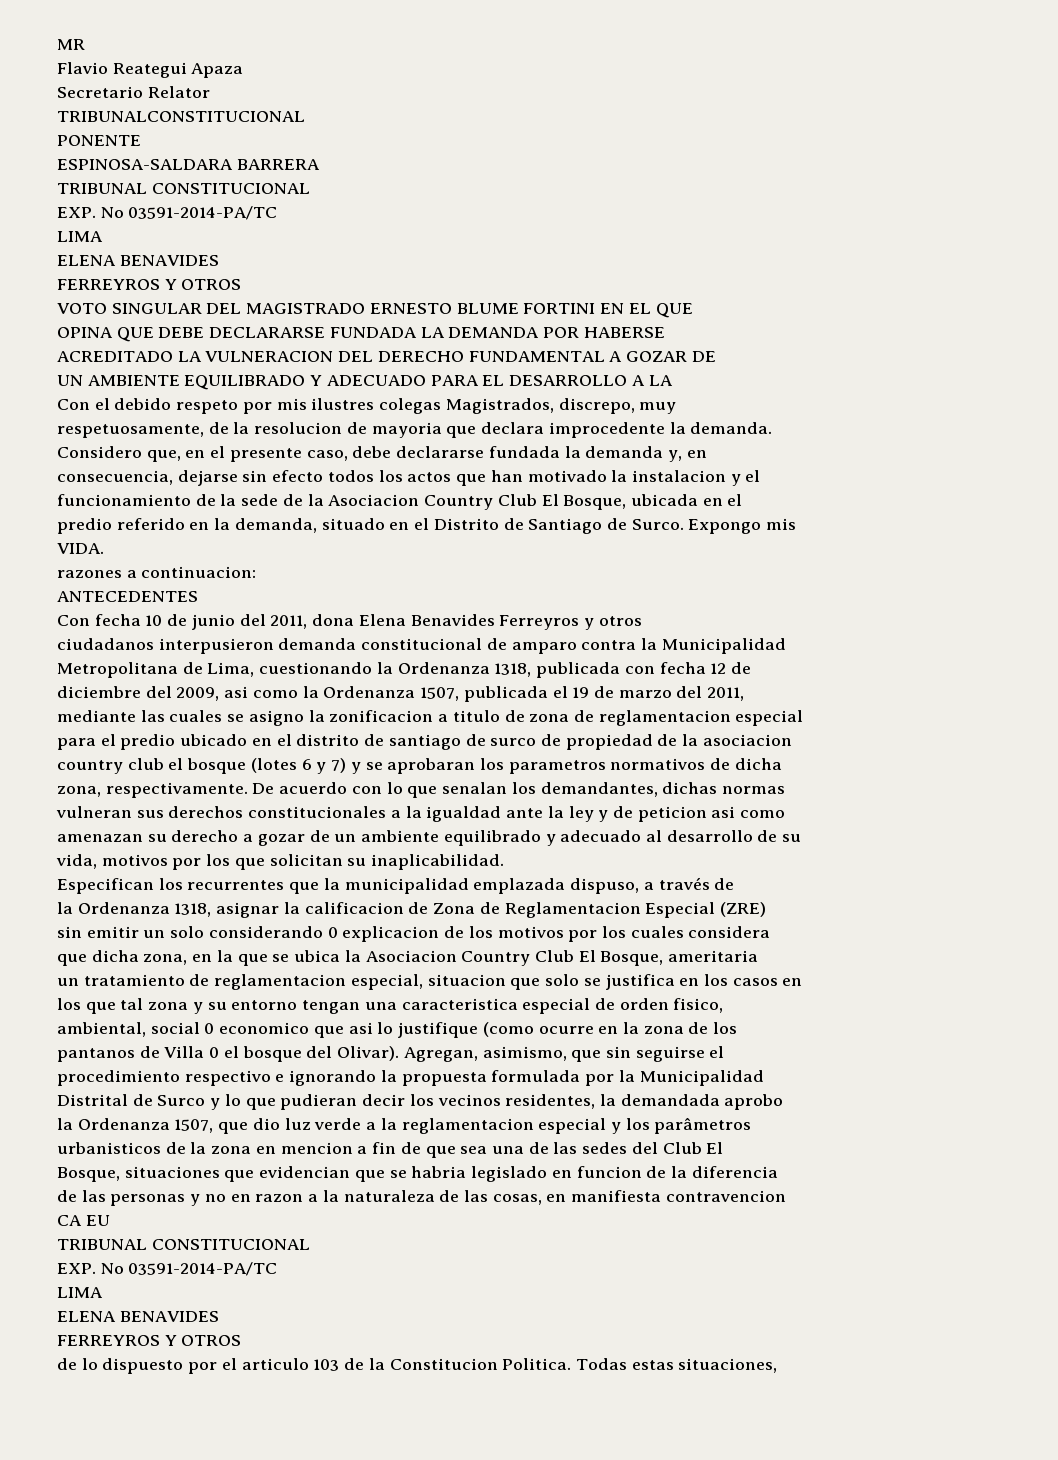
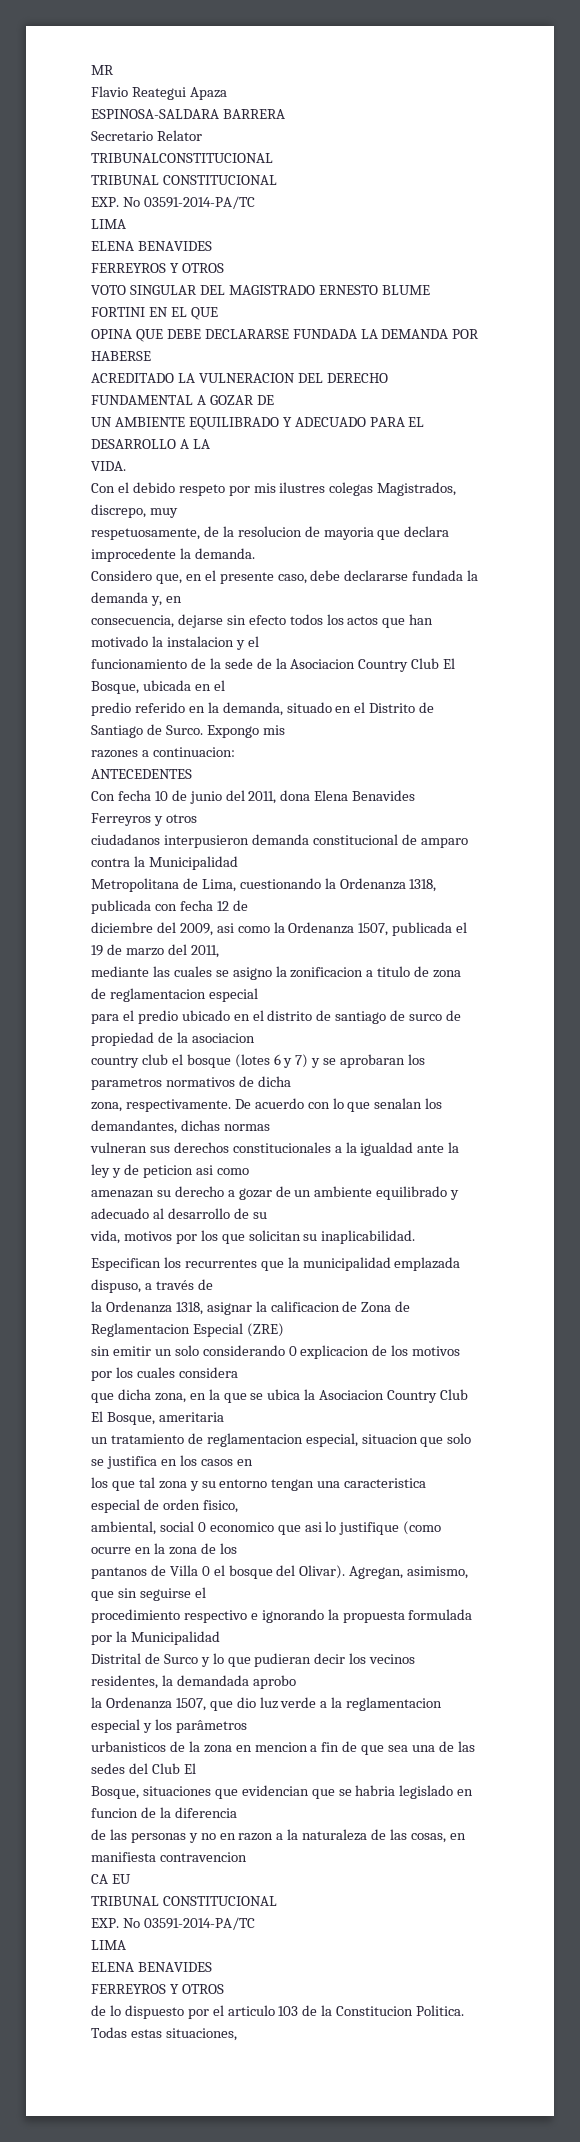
+ ESPINOSA-SALDARA BARRERA
- PONENTE
- ESPINOSA-SALDARA BARRERA
+ VIDA.
- VIDA.

